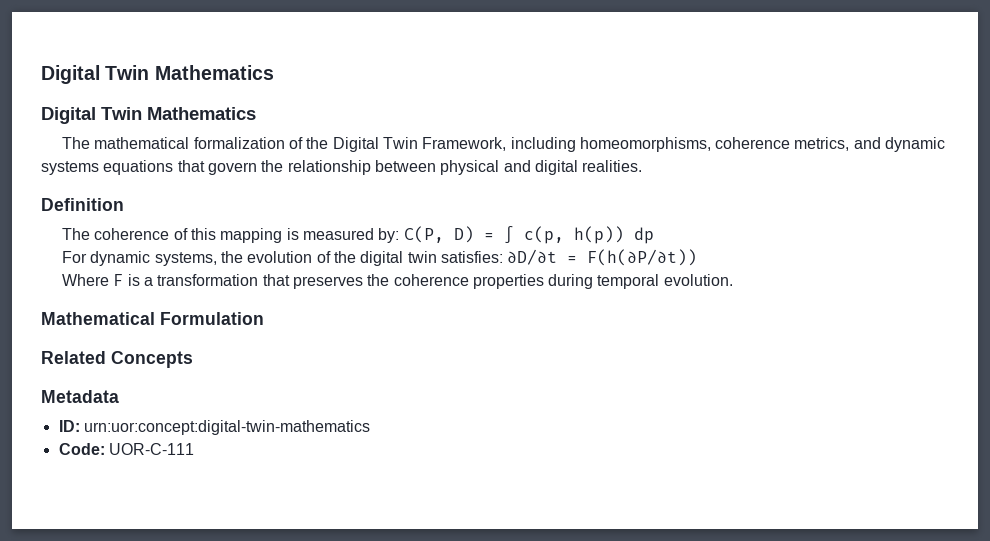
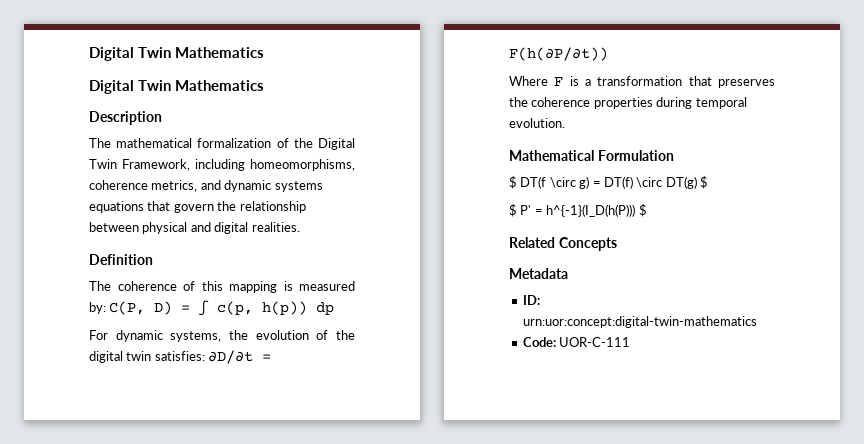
+ Description
+ $ DT(f \circ g) = DT(f) \circ DT(g) $
+ $ P' = h^{-1}(I_D(h(P))) $

